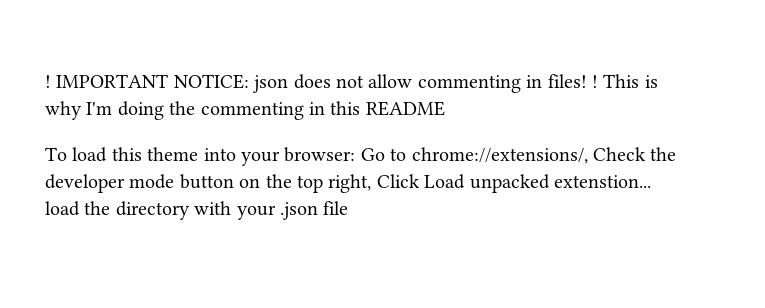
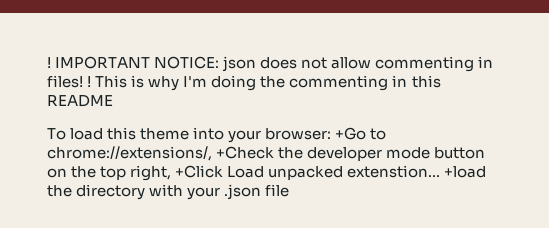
- To load this theme into your browser: Go to chrome://extensions/, Check the developer mode button on the top right, Click Load unpacked extenstion... load the directory with your .json file
+ To load this theme into your browser: +Go to chrome://extensions/, +Check the developer mode button on the top right, +Click Load unpacked extenstion... +load the directory with your .json file

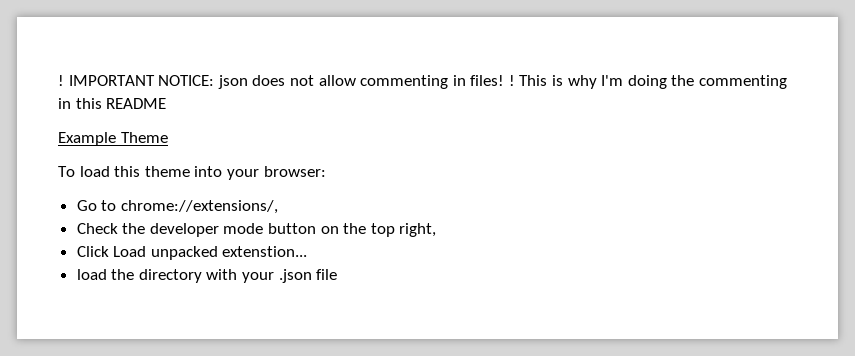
+ Example Theme
- To load this theme into your browser: +Go to chrome://extensions/, +Check the developer mode button on the top right, +Click Load unpacked extenstion... +load the directory with your .json file
+ To load this theme into your browser:
+ Go to chrome://extensions/,
+ Check the developer mode button on the top right,
+ Click Load unpacked extenstion...
+ load the directory with your .json file

